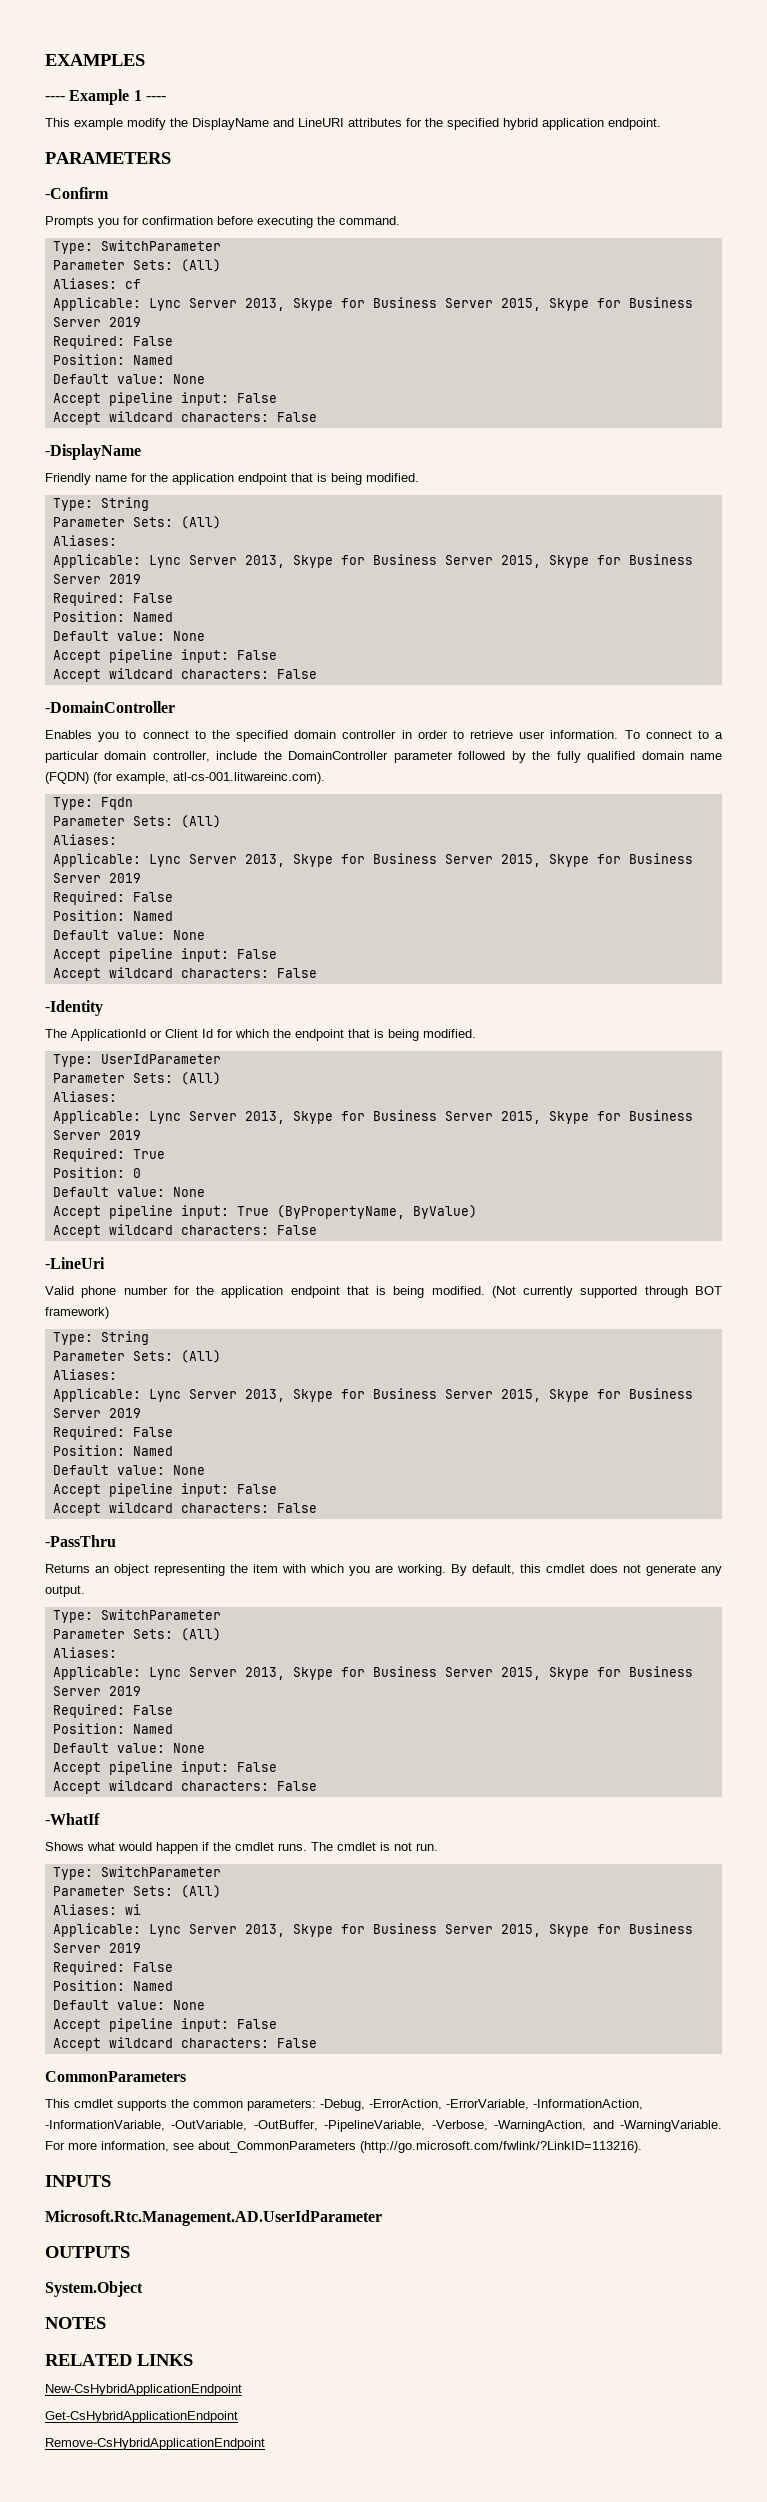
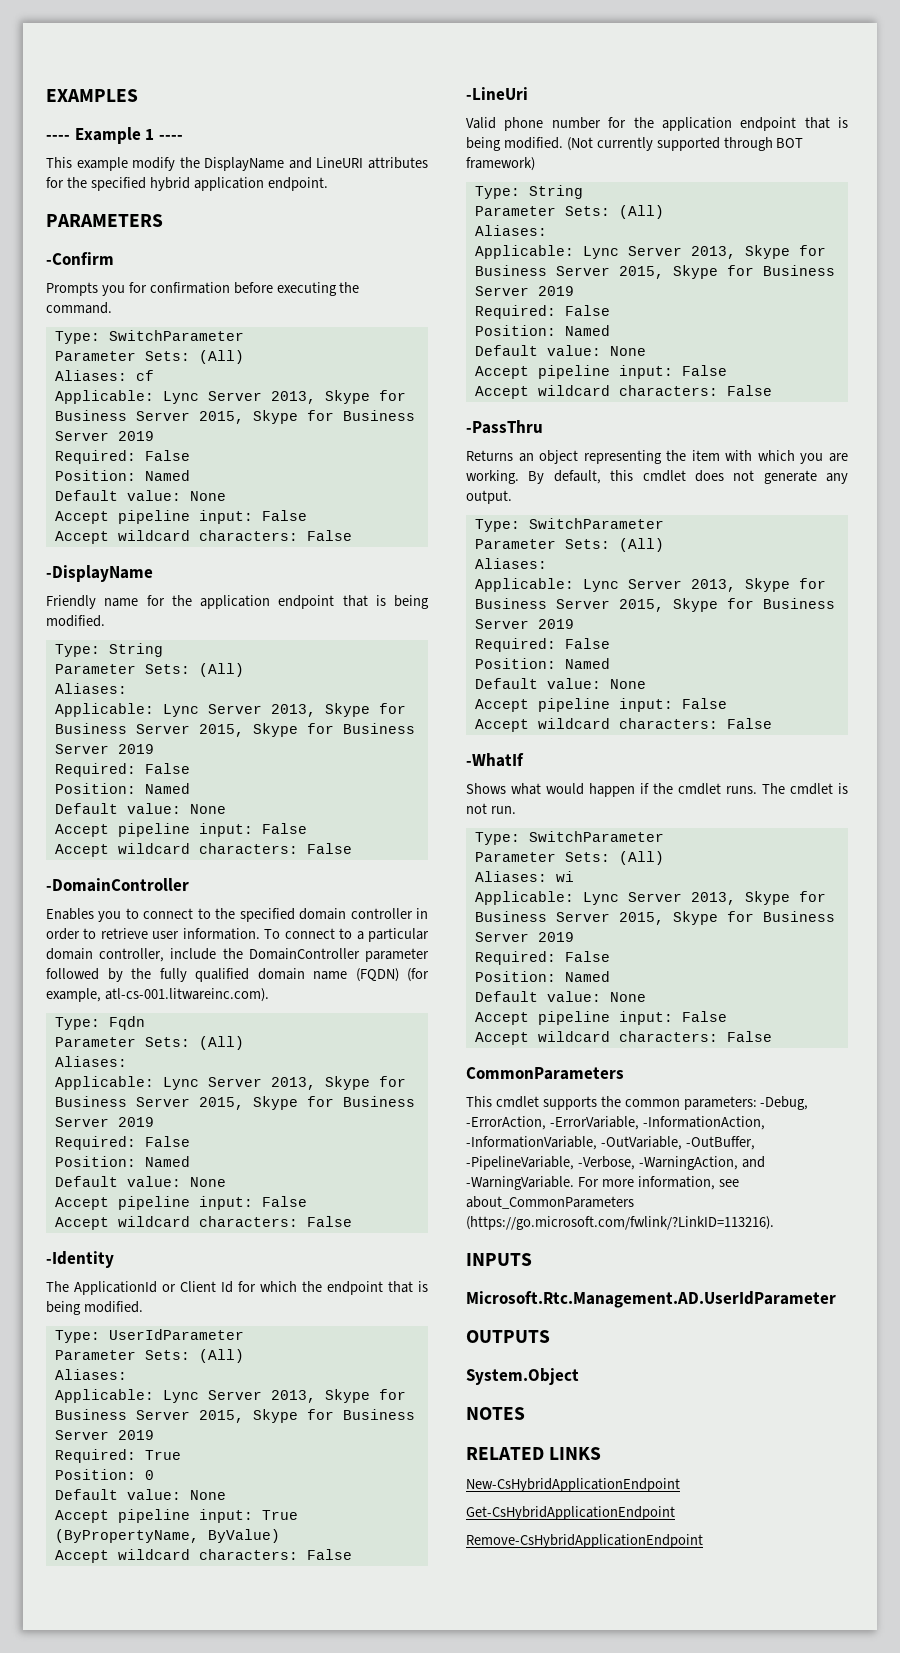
- For more information, see about_CommonParameters (http://go.microsoft.com/fwlink/?LinkID=113216).
+ For more information, see about_CommonParameters (https://go.microsoft.com/fwlink/?LinkID=113216).

